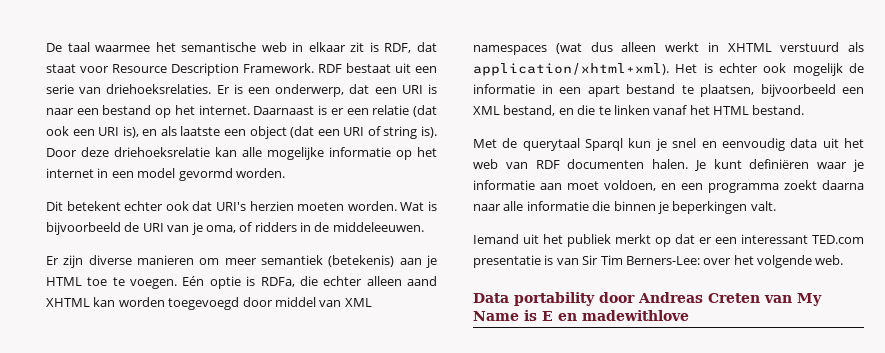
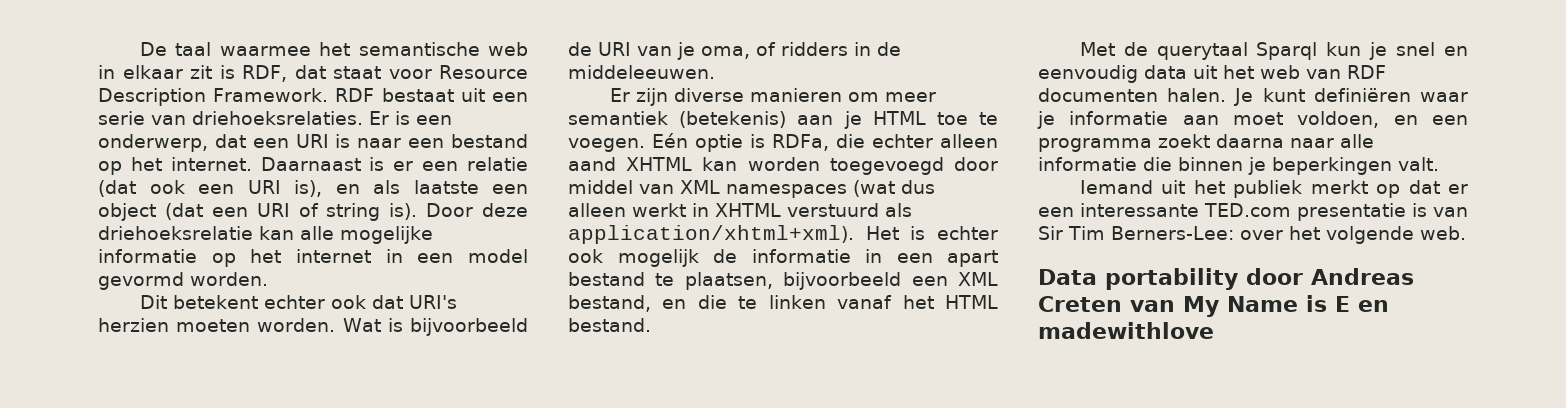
- Iemand uit het publiek merkt op dat er een interessant TED.com presentatie is van Sir Tim Berners-Lee: over het volgende web.
+ Iemand uit het publiek merkt op dat er een interessante TED.com presentatie is van Sir Tim Berners-Lee: over het volgende web.

